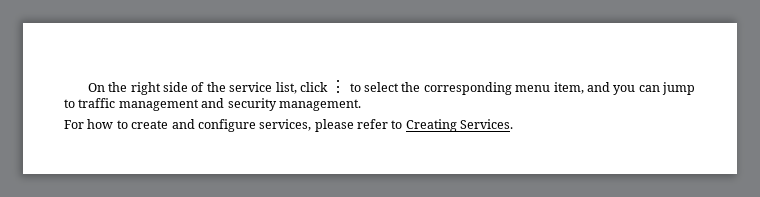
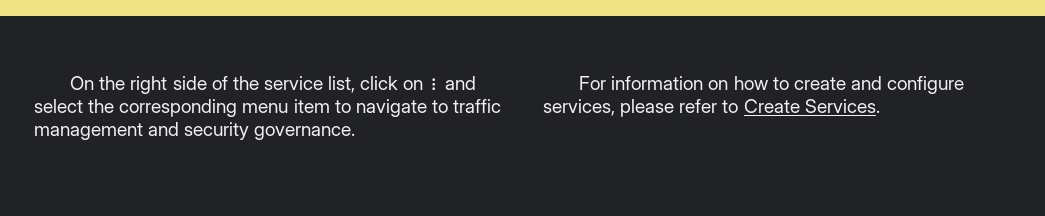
- On the right side of the service list, click ⋮ to select the corresponding menu item, and you can jump to traffic management and security management.
+ On the right side of the service list, click on ⋮ and select the corresponding menu item to navigate to traffic management and security governance.
- For how to create and configure services, please refer to Creating Services.
+ For information on how to create and configure services, please refer to Create Services.

